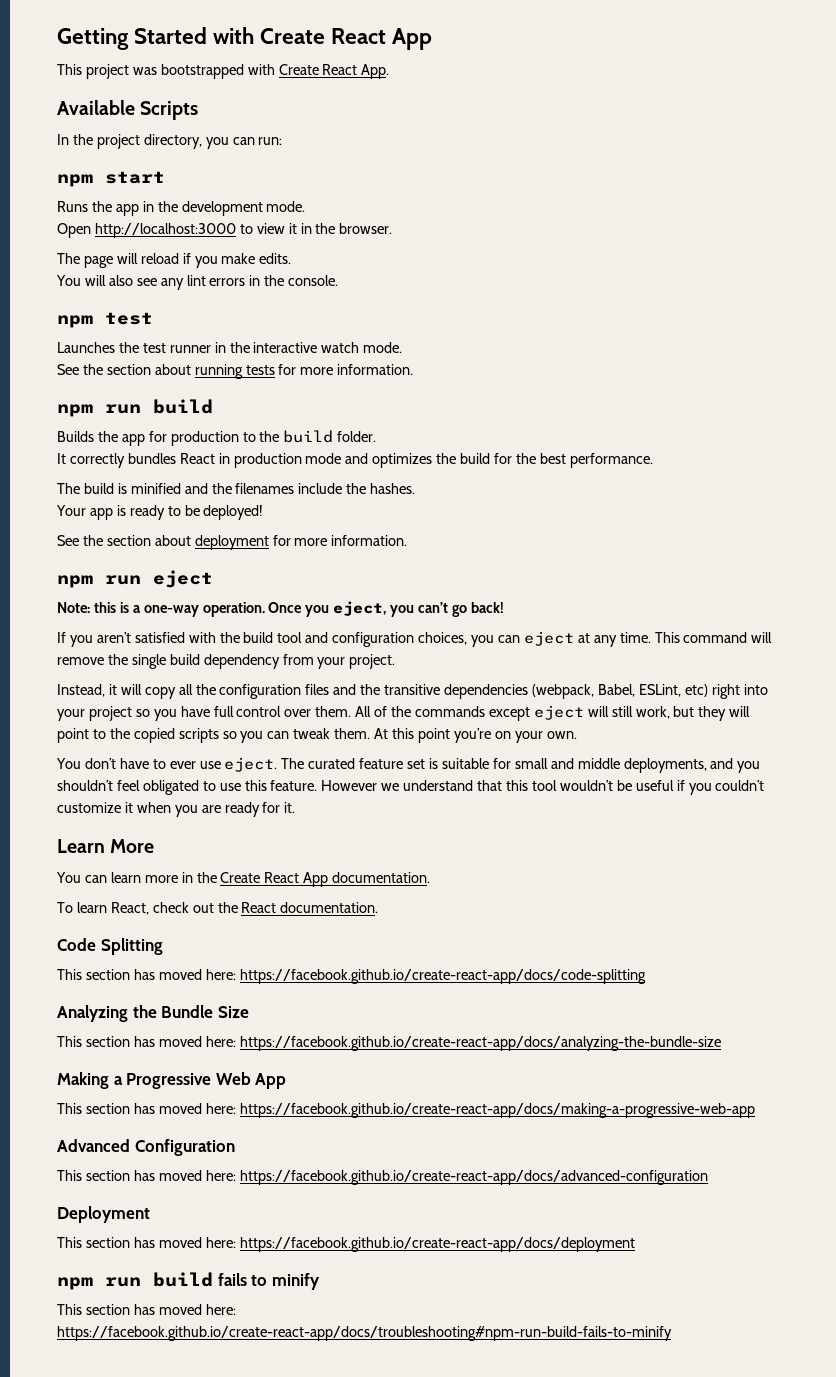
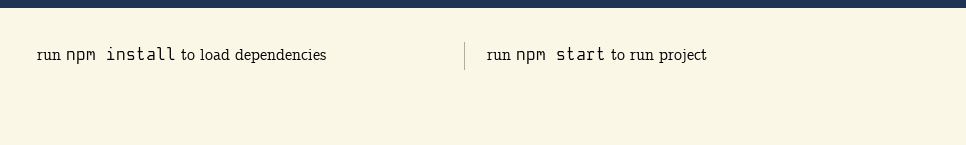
- Getting Started with Create React App
- This project was bootstrapped with Create React App.
- Available Scripts
- In the project directory, you can run:
- npm start
- Runs the app in the development mode.
- Open http://localhost:3000 to view it in the browser.
- The page will reload if you make edits.
- You will also see any lint errors in the console.
- npm test
- Launches the test runner in the interactive watch mode.
- See the section about running tests for more information.
- npm run build
- Builds the app for production to the build folder.
- It correctly bundles React in production mode and optimizes the build for the best performance.
- The build is minified and the filenames include the hashes.
- Your app is ready to be deployed!
- See the section about deployment for more information.
- npm run eject
- Note: this is a one-way operation. Once you eject, you can’t go back!
- If you aren’t satisfied with the build tool and configuration choices, you can eject at any time. This command will remove the single build dependency from your project.
- Instead, it will copy all the configuration files and the transitive dependencies (webpack, Babel, ESLint, etc) right into your project so you have full control over them. All of the commands except eject will still work, but they will point to the copied scripts so you can tweak them. At this point you’re on your own.
- You don’t have to ever use eject. The curated feature set is suitable for small and middle deployments, and you shouldn’t feel obligated to use this feature. However we understand that this tool wouldn’t be useful if you couldn’t customize it when you are ready for it.
- Learn More
- You can learn more in the Create React App documentation.
- To learn React, check out the React documentation.
- Code Splitting
- This section has moved here: https://facebook.github.io/create-react-app/docs/code-splitting
- Analyzing the Bundle Size
- This section has moved here: https://facebook.github.io/create-react-app/docs/analyzing-the-bundle-size
- Making a Progressive Web App
- This section has moved here: https://facebook.github.io/create-react-app/docs/making-a-progressive-web-app
- Advanced Configuration
- This section has moved here: https://facebook.github.io/create-react-app/docs/advanced-configuration
- Deployment
- This section has moved here: https://facebook.github.io/create-react-app/docs/deployment
- npm run build fails to minify
- This section has moved here: https://facebook.github.io/create-react-app/docs/troubleshooting#npm-run-build-fails-to-minify
+ run npm install to load dependencies
+ run npm start to run project

